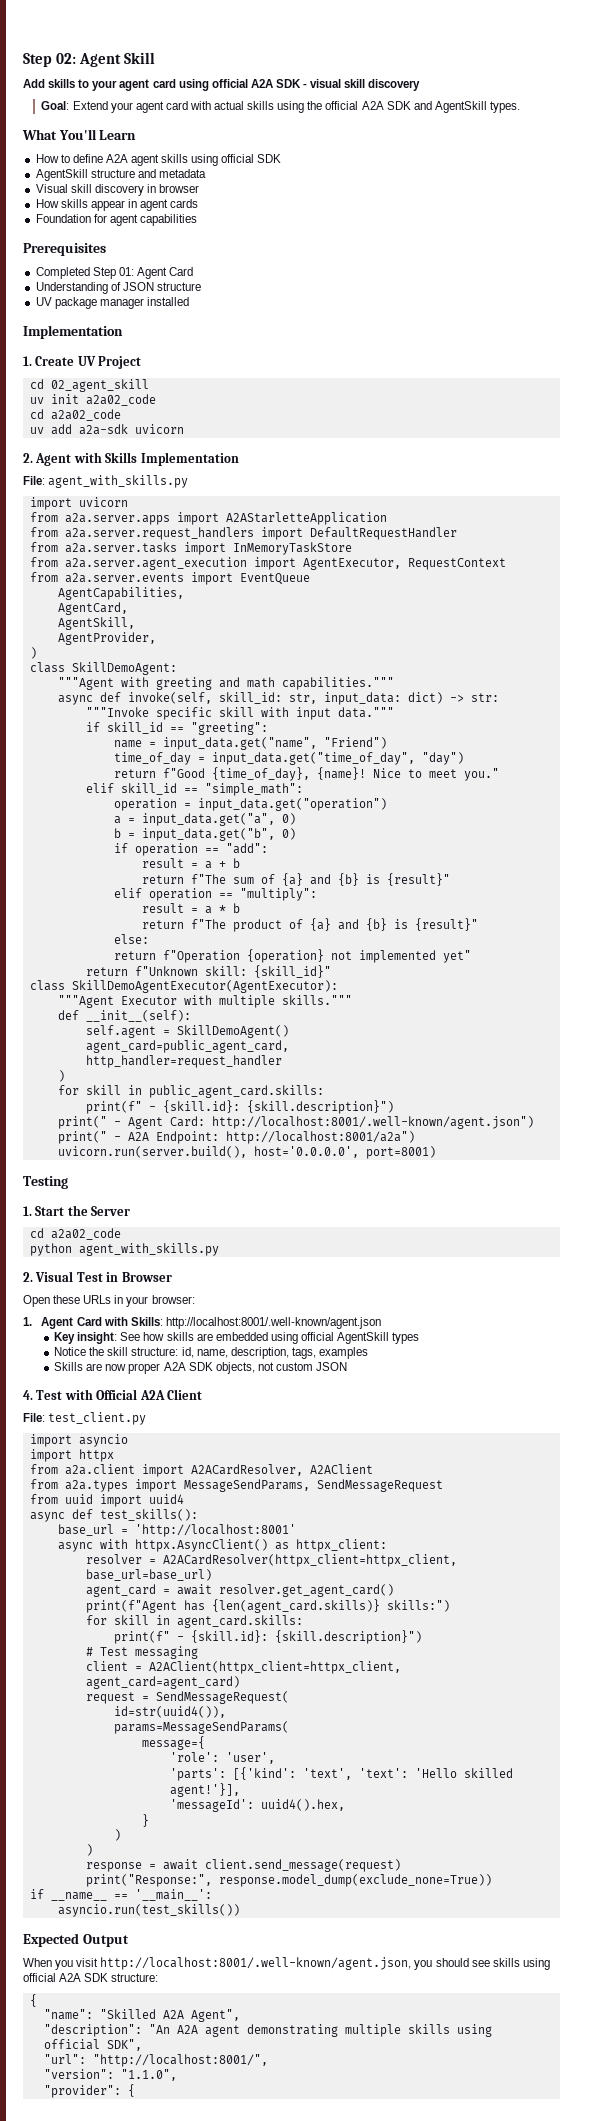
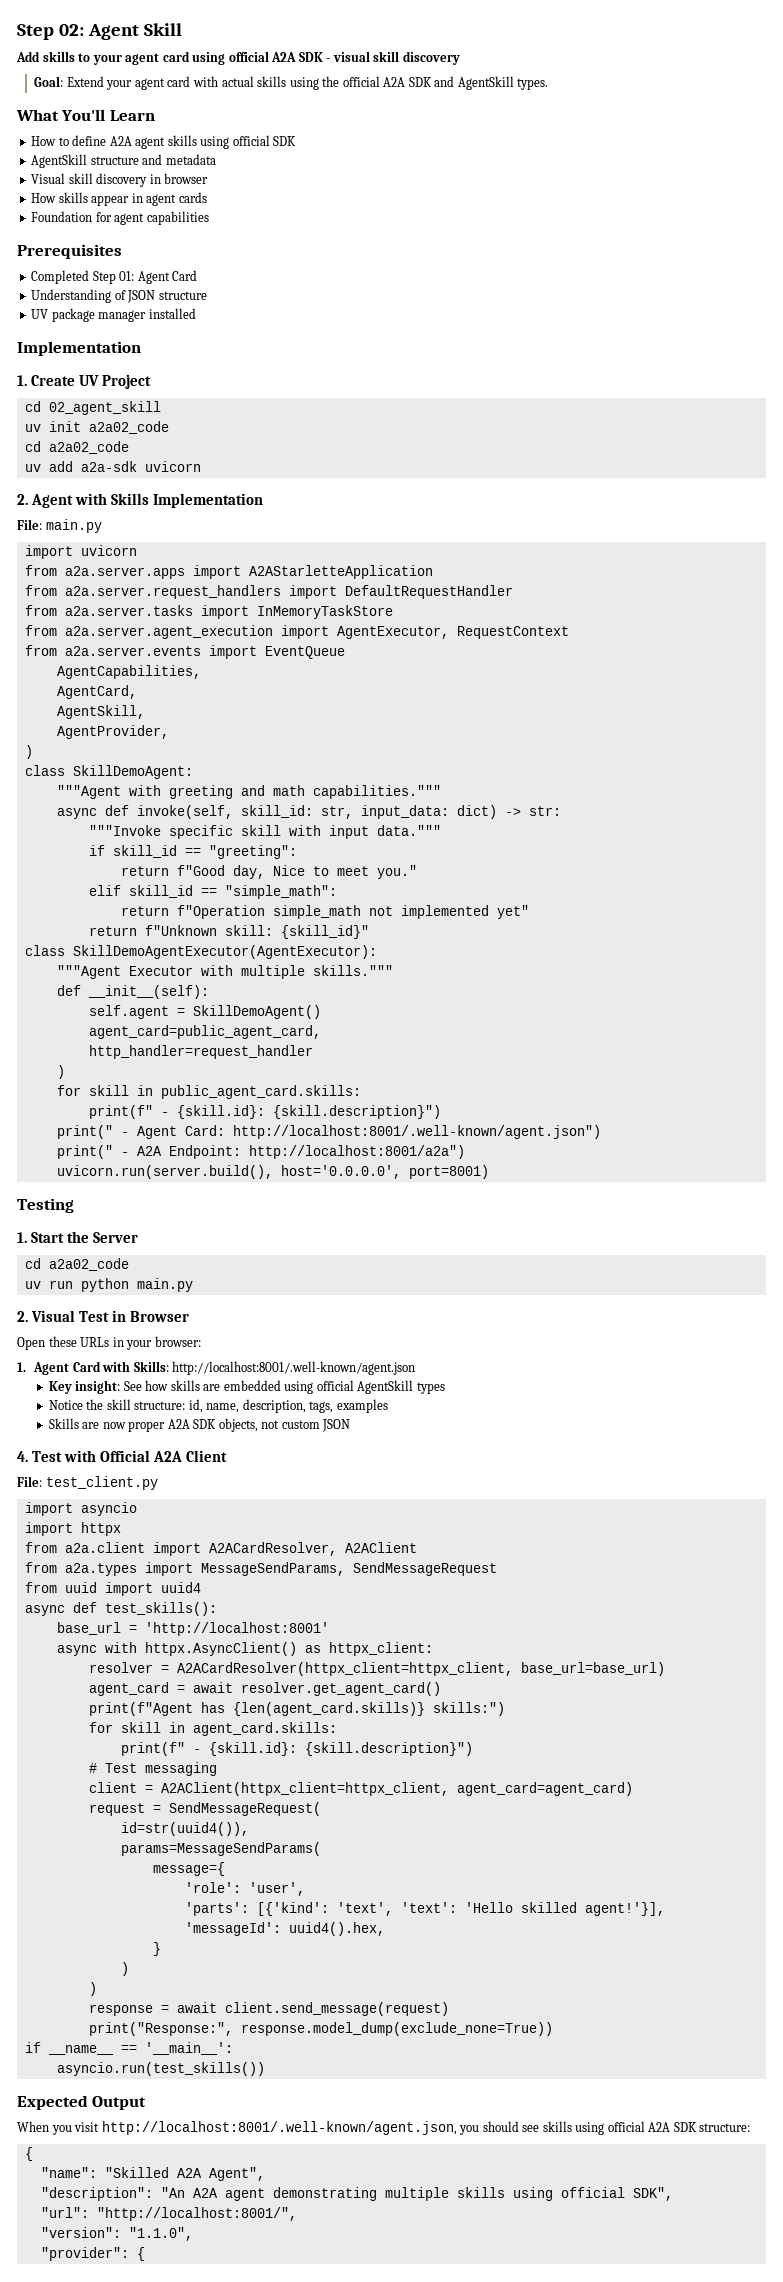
- File: agent_with_skills.py
+ File: main.py
- name = input_data.get("name", "Friend")
- time_of_day = input_data.get("time_of_day", "day")
- return f"Good {time_of_day}, {name}! Nice to meet you."
+ return f"Good day, Nice to meet you."
- operation = input_data.get("operation")
- a = input_data.get("a", 0)
- b = input_data.get("b", 0)
- if operation == "add":
- result = a + b
- return f"The sum of {a} and {b} is {result}"
- elif operation == "multiply":
- result = a * b
- return f"The product of {a} and {b} is {result}"
- else:
- return f"Operation {operation} not implemented yet"
+ return f"Operation simple_math not implemented yet"
- python agent_with_skills.py
+ uv run python main.py

